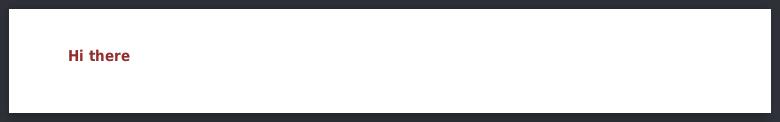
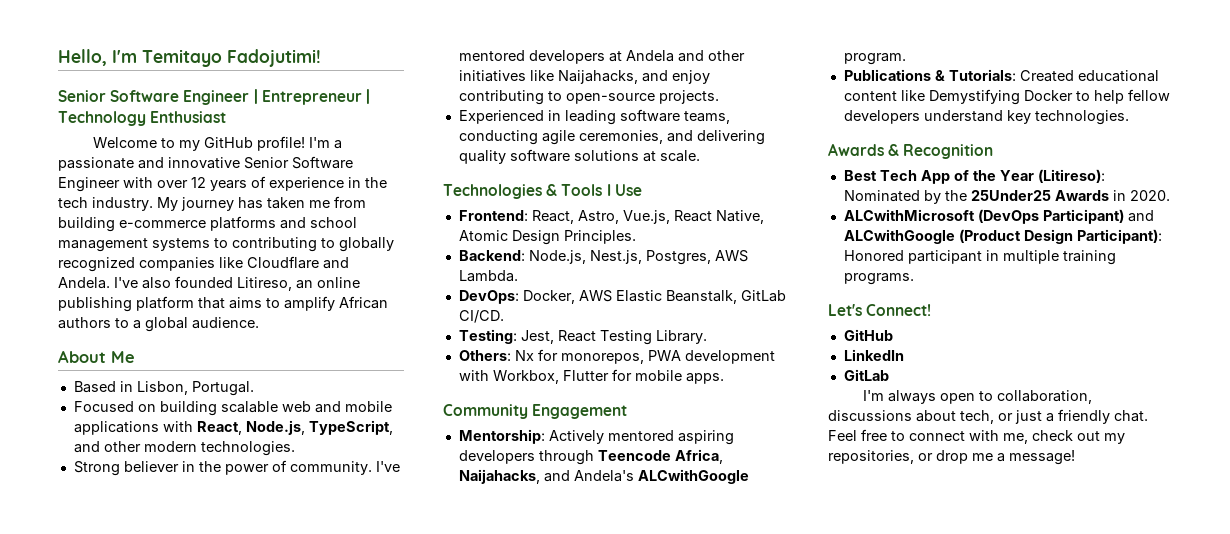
- Hi there
+ Hello, I'm Temitayo Fadojutimi!
+ Senior Software Engineer | Entrepreneur | Technology Enthusiast
+ Welcome to my GitHub profile! I'm a passionate and innovative Senior Software Engineer with over 12 years of experience in the tech industry. My journey has taken me from building e-commerce platforms and school management systems to contributing to globally recognized companies like Cloudflare and Andela. I've also founded Litireso, an online publishing platform that aims to amplify African authors to a global audience.
+ About Me
+ Based in Lisbon, Portugal.
+ Focused on building scalable web and mobile applications with React, Node.js, TypeScript, and other modern technologies.
+ Strong believer in the power of community. I've mentored developers at Andela and other initiatives like Naijahacks, and enjoy contributing to open-source projects.
+ Experienced in leading software teams, conducting agile ceremonies, and delivering quality software solutions at scale.
+ Technologies & Tools I Use
+ Frontend: React, Astro, Vue.js, React Native, Atomic Design Principles.
+ Backend: Node.js, Nest.js, Postgres, AWS Lambda.
+ DevOps: Docker, AWS Elastic Beanstalk, GitLab CI/CD.
+ Testing: Jest, React Testing Library.
+ Others: Nx for monorepos, PWA development with Workbox, Flutter for mobile apps.
+ Community Engagement
+ Mentorship: Actively mentored aspiring developers through Teencode Africa, Naijahacks, and Andela's ALCwithGoogle program.
+ Publications & Tutorials: Created educational content like Demystifying Docker to help fellow developers understand key technologies.
+ Awards & Recognition
+ Best Tech App of the Year (Litireso): Nominated by the 25Under25 Awards in 2020.
+ ALCwithMicrosoft (DevOps Participant) and ALCwithGoogle (Product Design Participant): Honored participant in multiple training programs.
+ Let's Connect!
+ GitHub
+ LinkedIn
+ GitLab
+ I'm always open to collaboration, discussions about tech, or just a friendly chat. Feel free to connect with me, check out my repositories, or drop me a message!

